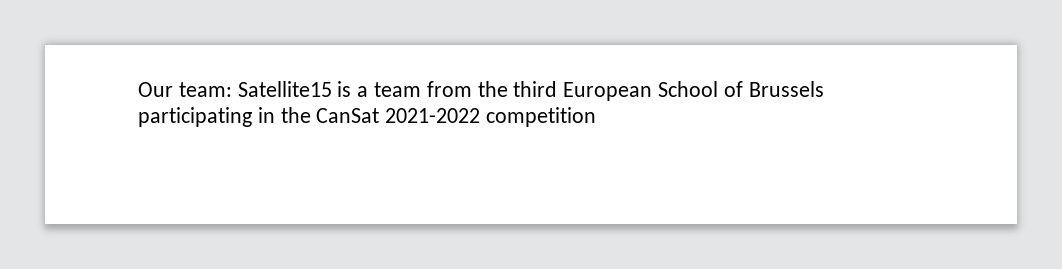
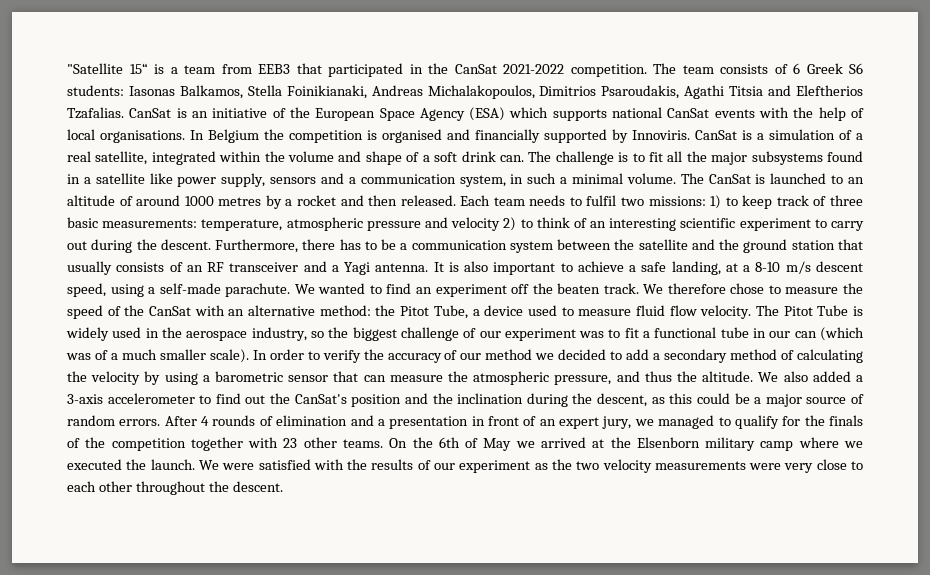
- Our team: Satellite15 is a team from the third European School of Brussels participating in the CanSat 2021-2022 competition
+ "Satellite 15“ is a team from EEB3 that participated in the CanSat 2021-2022 competition. The team consists of 6 Greek S6 students: Iasonas Balkamos, Stella Foinikianaki, Andreas Michalakopoulos, Dimitrios Psaroudakis, Agathi Titsia and Eleftherios Tzafalias. CanSat is an initiative of the European Space Agency (ESA) which supports national CanSat events with the help of local organisations. In Belgium the competition is organised and financially supported by Innoviris. CanSat is a simulation of a real satellite, integrated within the volume and shape of a soft drink can. The challenge is to fit all the major subsystems found in a satellite like power supply, sensors and a communication system, in such a minimal volume. The CanSat is launched to an altitude of around 1000 metres by a rocket and then released. Each team needs to fulfil two missions: 1) to keep track of three basic measurements: temperature, atmospheric pressure and velocity 2) to think of an interesting scientific experiment to carry out during the descent. Furthermore, there has to be a communication system between the satellite and the ground station that usually consists of an RF transceiver and a Yagi antenna. It is also important to achieve a safe landing, at a 8-10 m/s descent speed, using a self-made parachute. We wanted to find an experiment off the beaten track. We therefore chose to measure the speed of the CanSat with an alternative method: the Pitot Tube, a device used to measure fluid flow velocity. The Pitot Tube is widely used in the aerospace industry, so the biggest challenge of our experiment was to fit a functional tube in our can (which was of a much smaller scale). In order to verify the accuracy of our method we decided to add a secondary method of calculating the velocity by using a barometric sensor that can measure the atmospheric pressure, and thus the altitude. We also added a 3-axis accelerometer to find out the CanSat's position and the inclination during the descent, as this could be a major source of random errors. After 4 rounds of elimination and a presentation in front of an expert jury, we managed to qualify for the finals of the competition together with 23 other teams. On the 6th of May we arrived at the Elsenborn military camp where we executed the launch. We were satisfied with the results of our experiment as the two velocity measurements were very close to each other throughout the descent.

